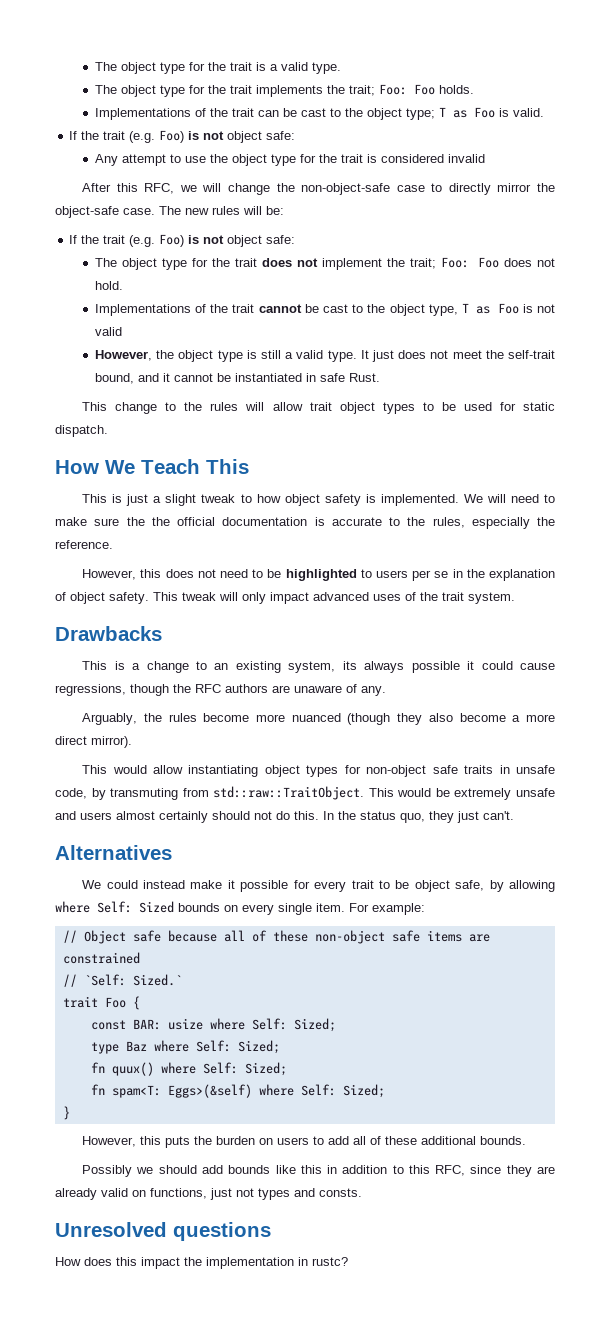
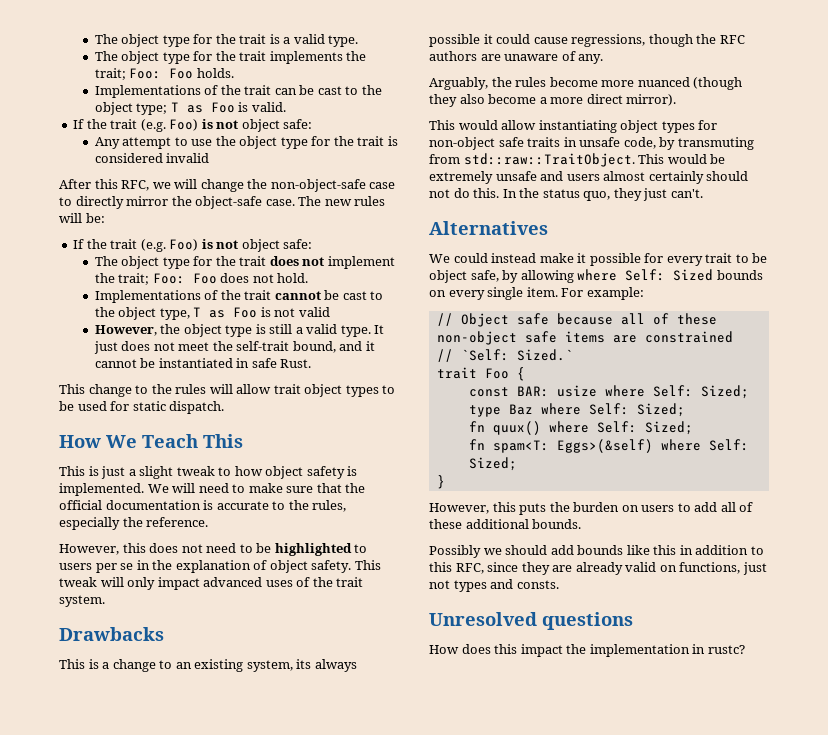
- We will need to make sure the the official documentation is accurate to the rules, especially the reference.
+ We will need to make sure that the official documentation is accurate to the rules, especially the reference.

